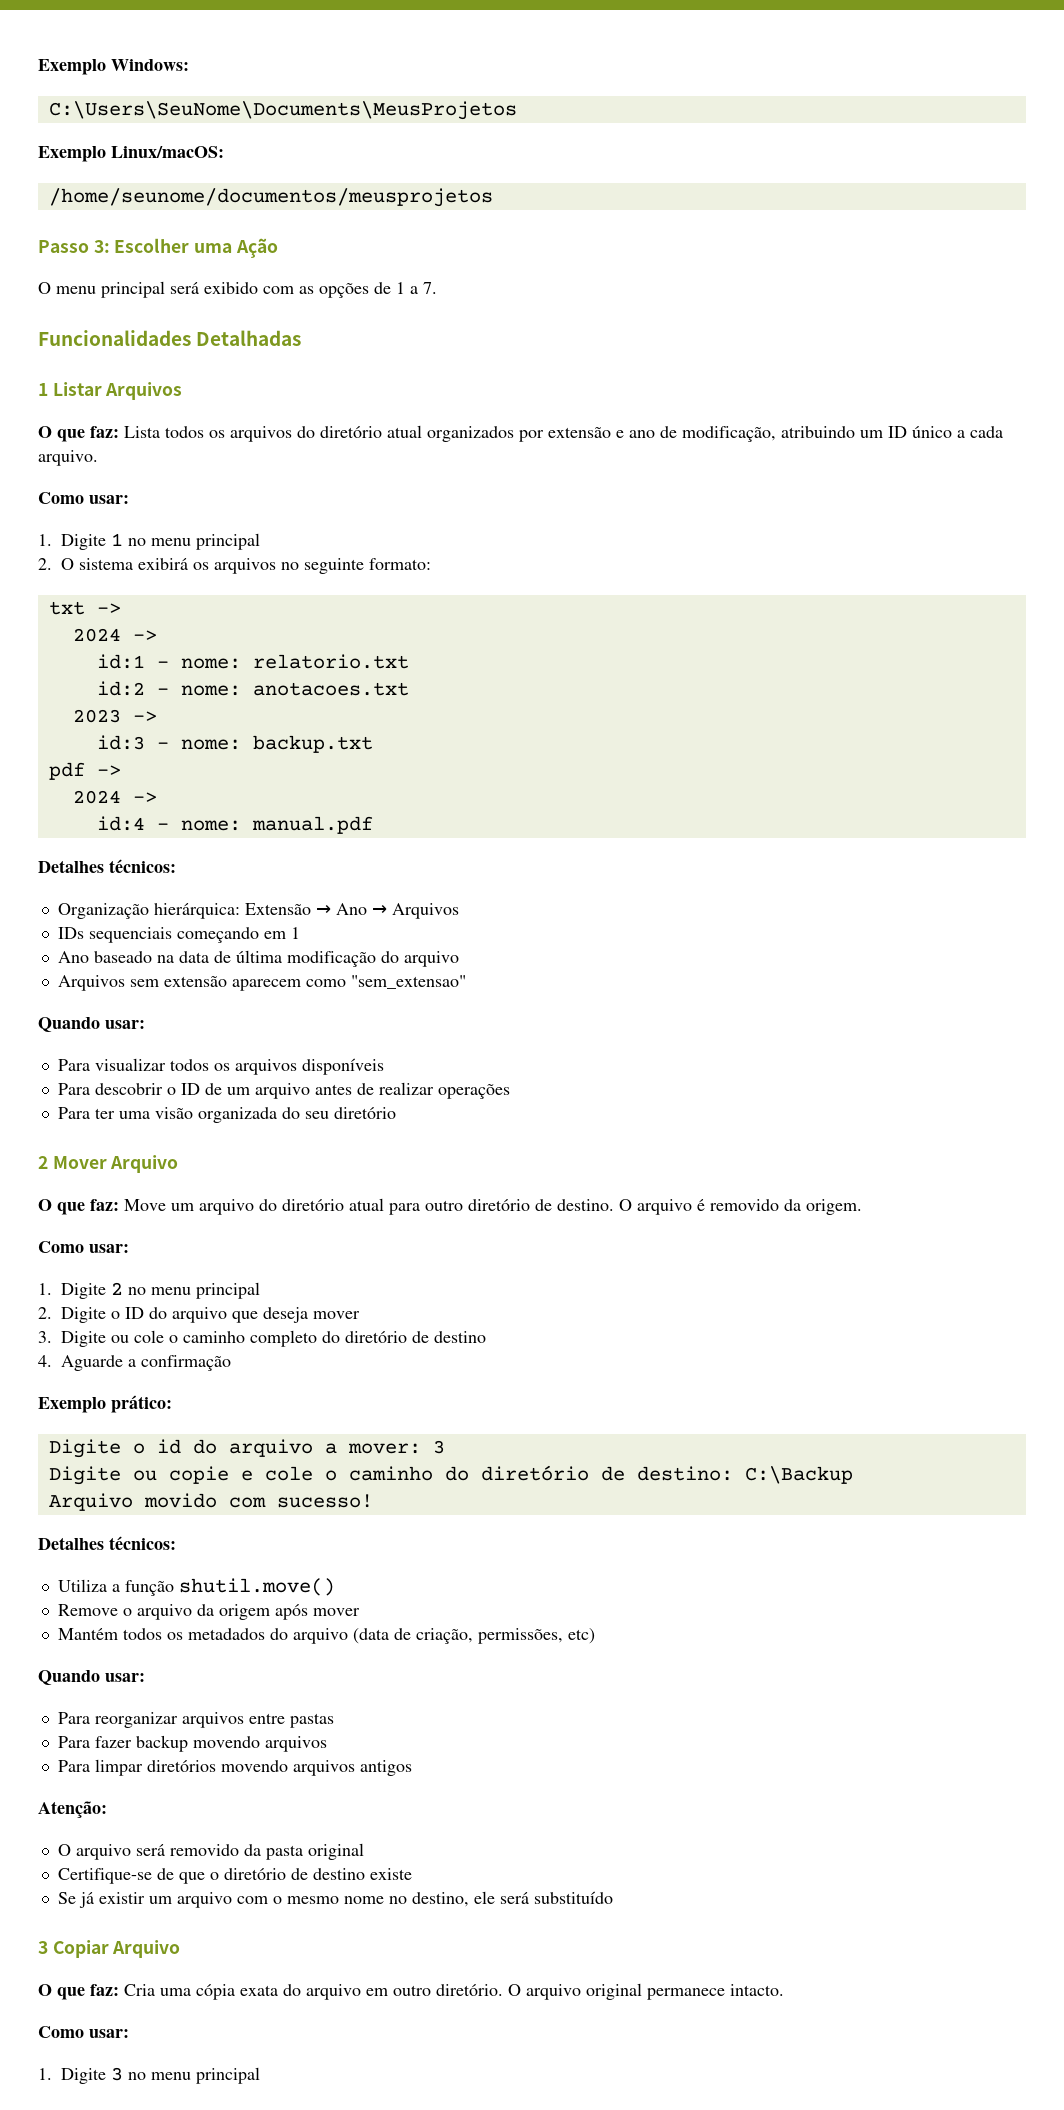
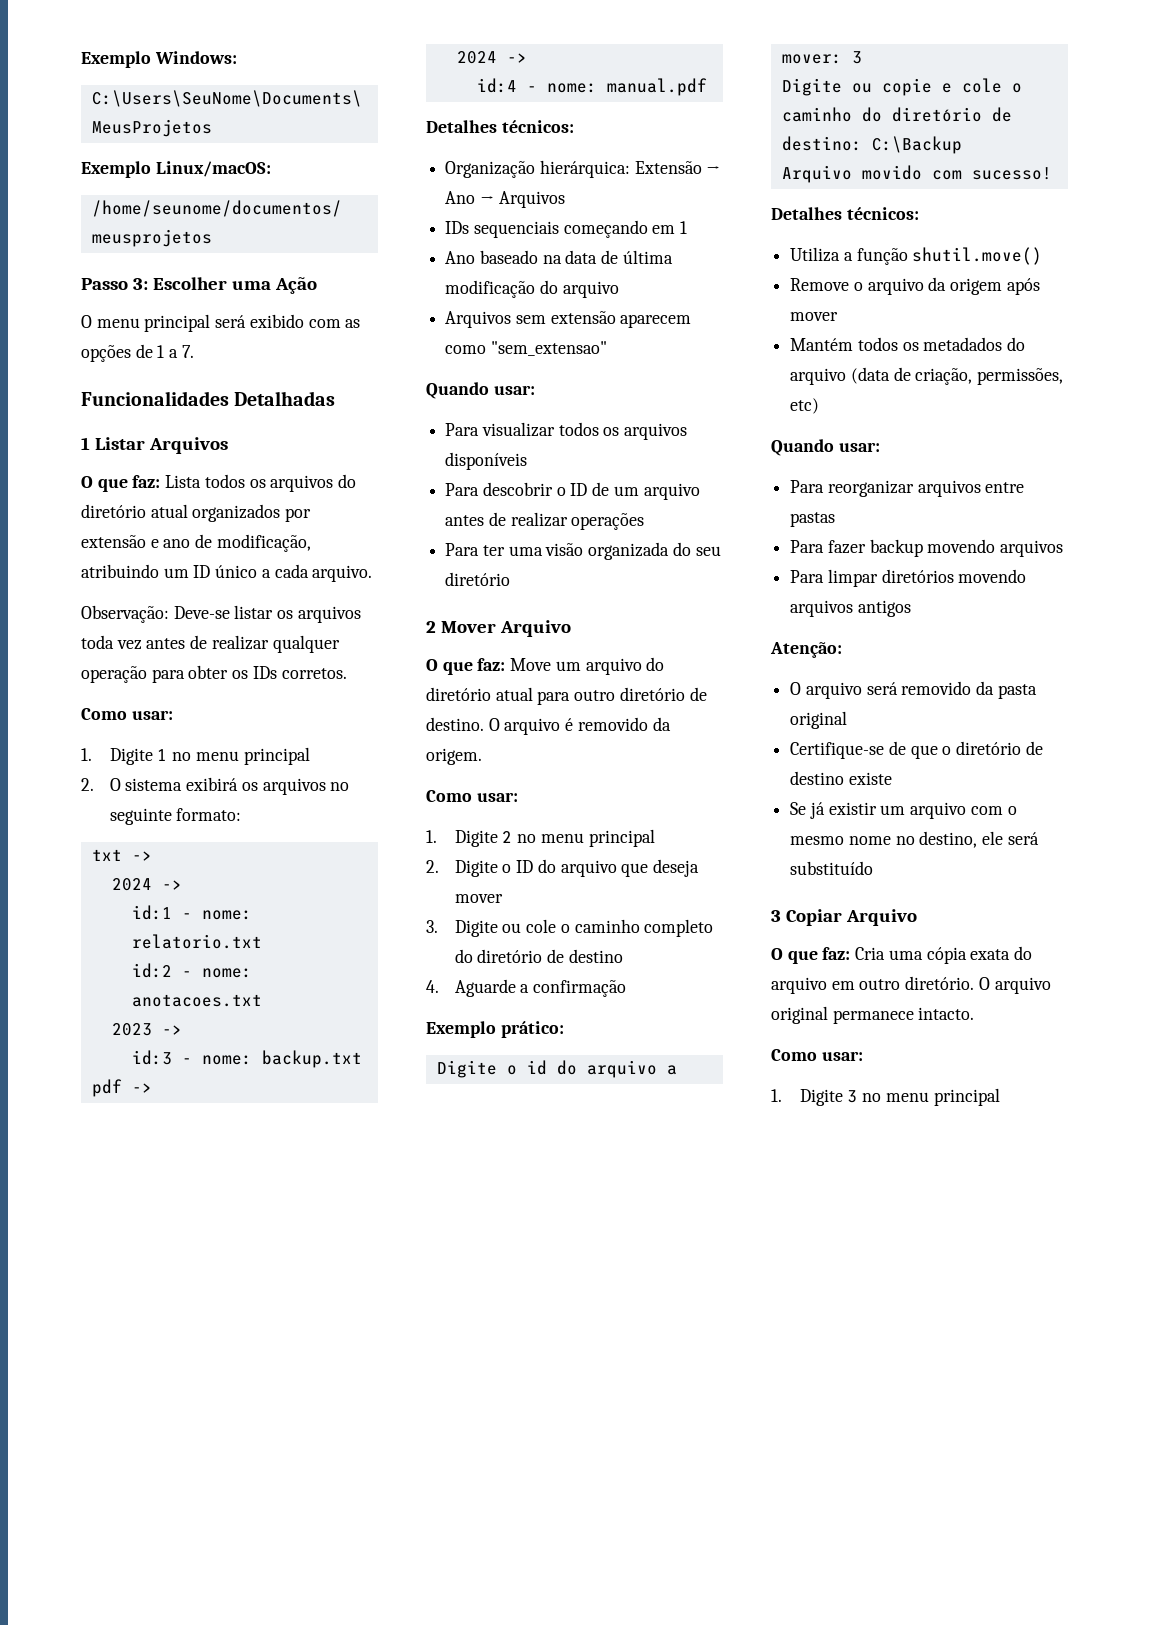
+ Observação: Deve-se listar os arquivos toda vez antes de realizar qualquer operação para obter os IDs corretos.

